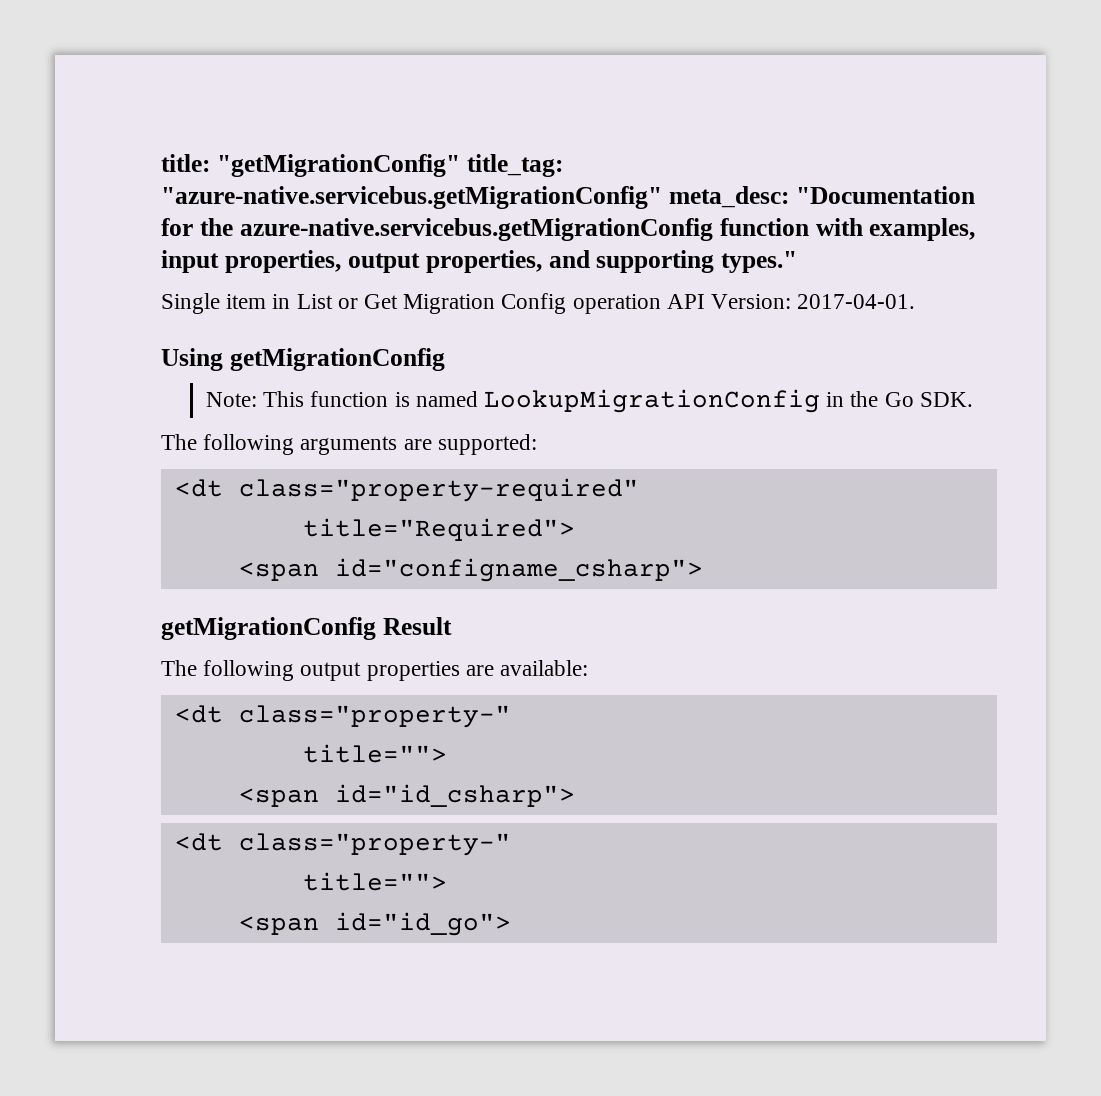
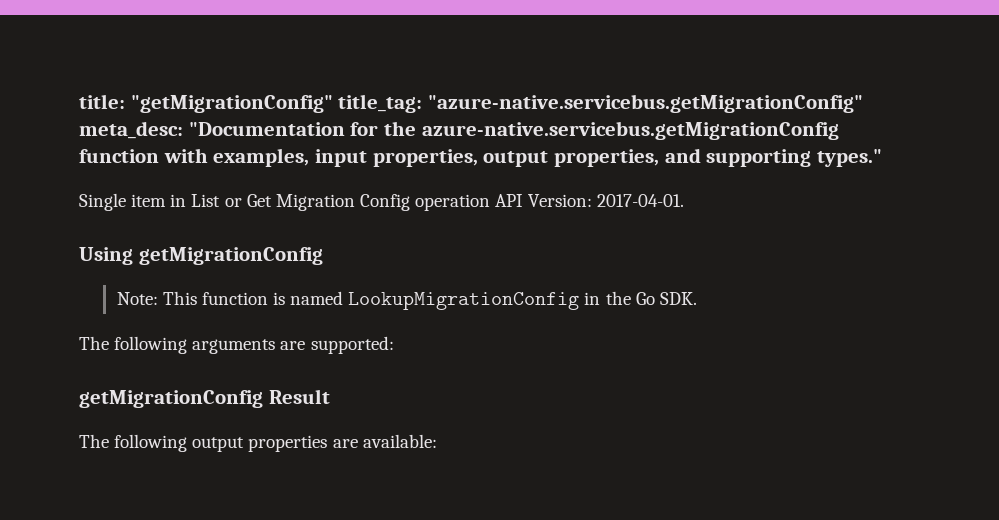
- <dt class="property-required"
- title="Required">
- <span id="configname_csharp">
  The following output properties are available:
- <dt class="property-"
- title="">
- <span id="id_csharp">
- <dt class="property-"
- title="">
- <span id="id_go">

